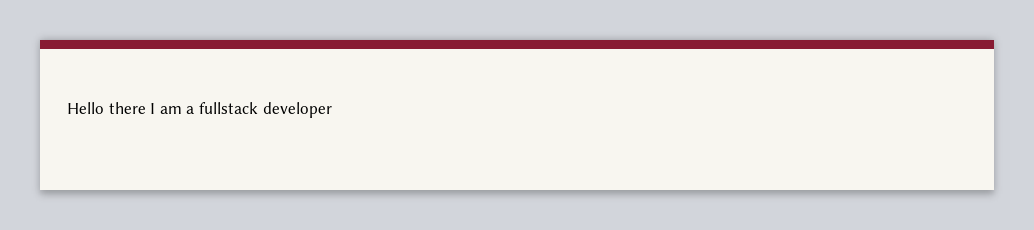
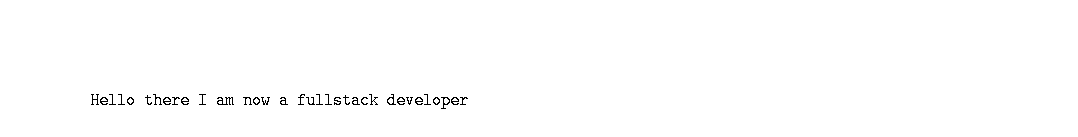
- Hello there I am a fullstack developer
+ Hello there I am now a fullstack developer

